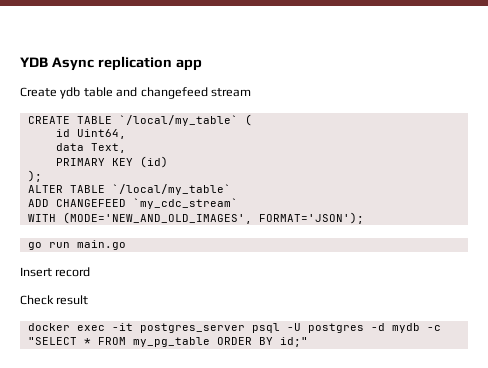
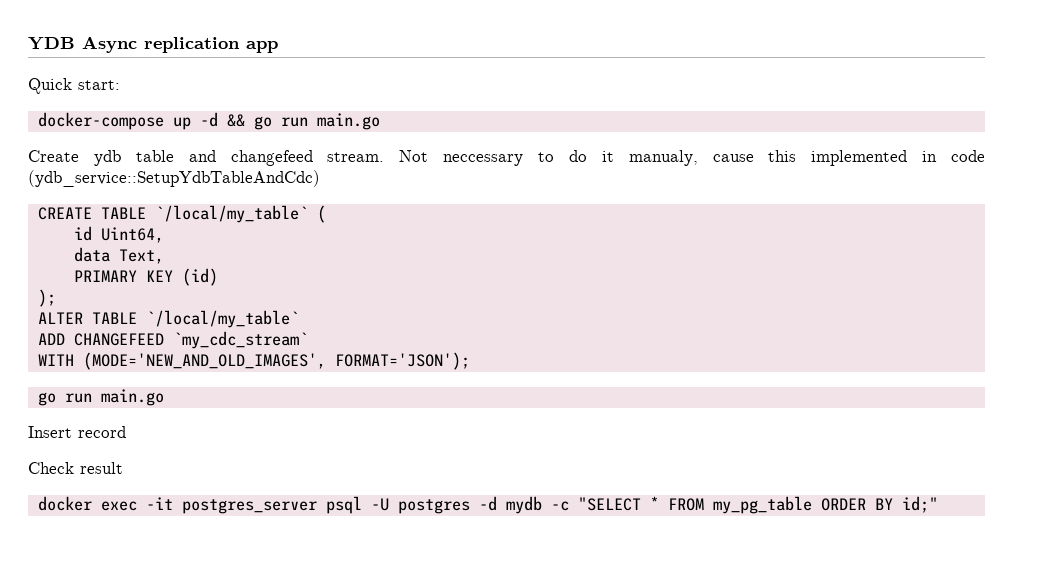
+ Quick start:
+ docker-compose up -d && go run main.go
- Create ydb table and changefeed stream
+ Create ydb table and changefeed stream. Not neccessary to do it manualy, cause this implemented in code (ydb_service::SetupYdbTableAndCdc)

